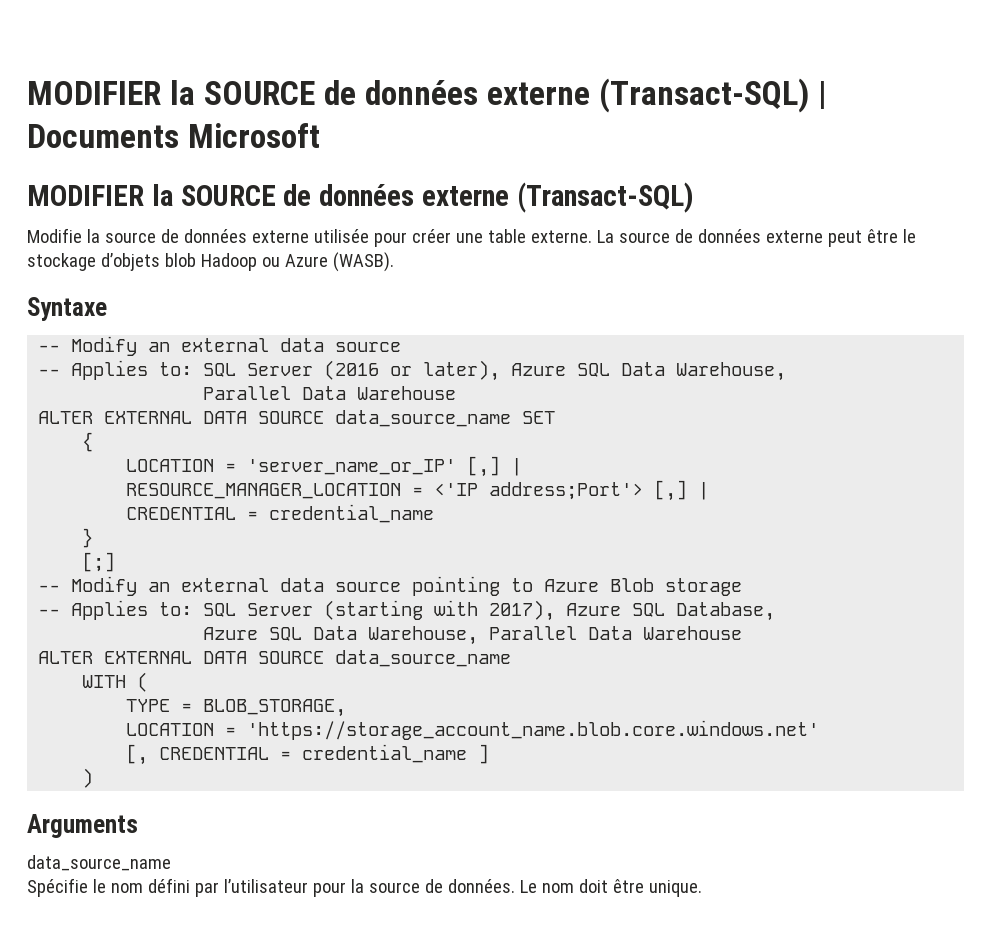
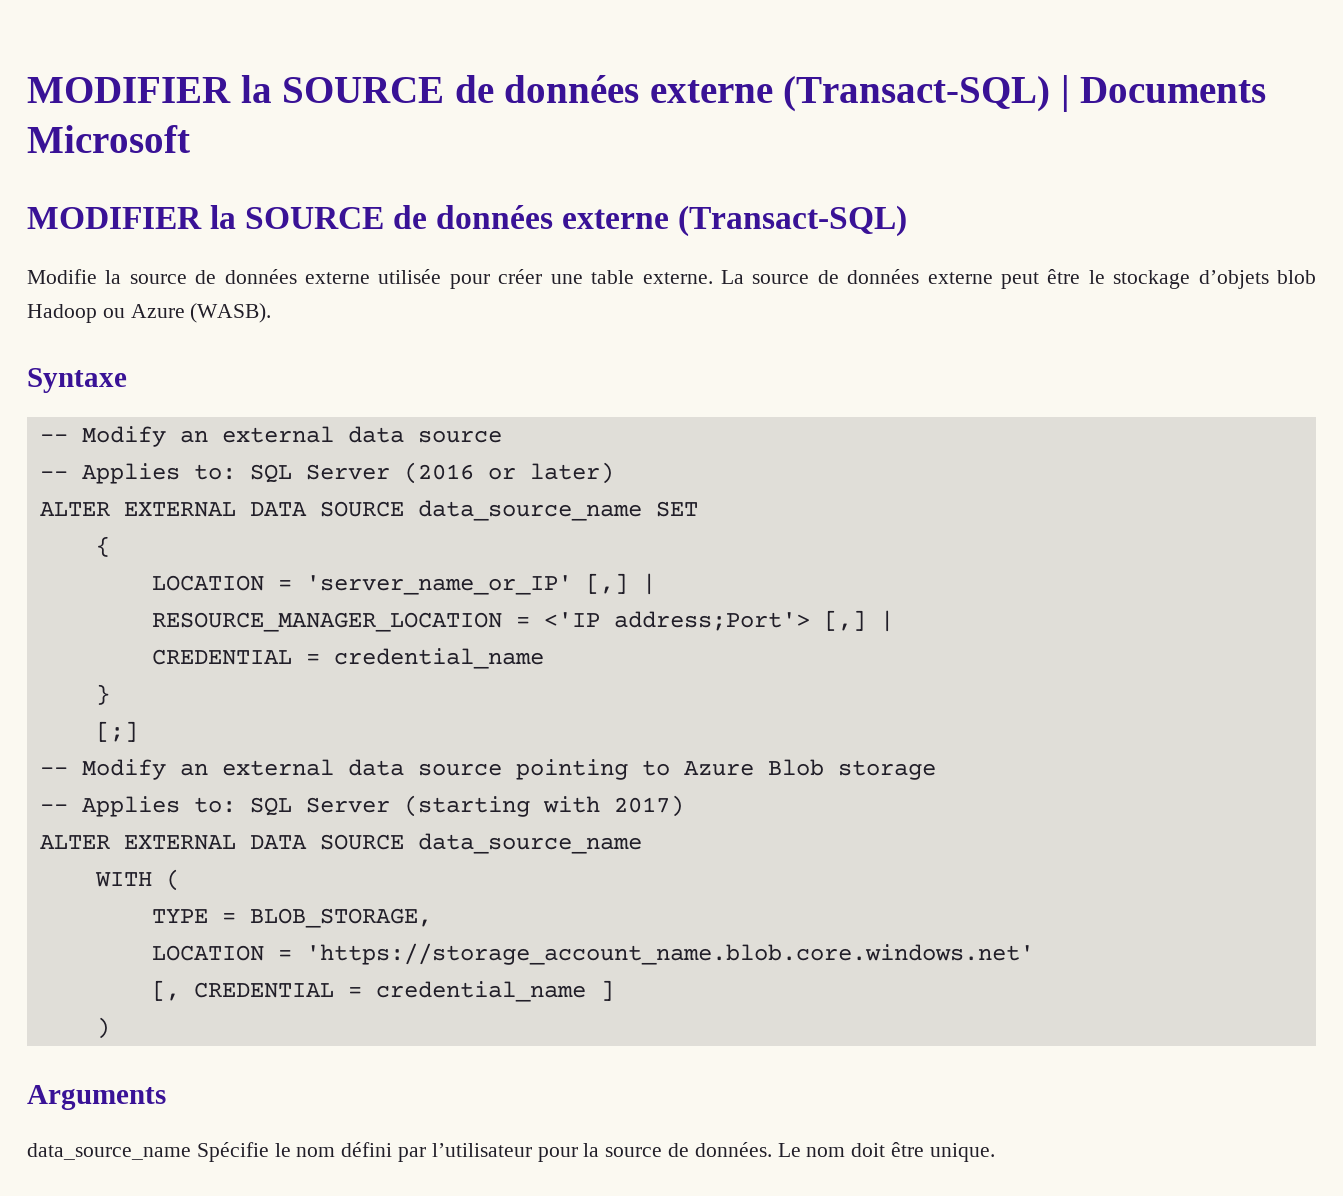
- -- Applies to: SQL Server (2016 or later), Azure SQL Data Warehouse,
- Parallel Data Warehouse
+ -- Applies to: SQL Server (2016 or later)
- -- Applies to: SQL Server (starting with 2017), Azure SQL Database,
- Azure SQL Data Warehouse, Parallel Data Warehouse
+ -- Applies to: SQL Server (starting with 2017)
  Arguments
- data_source_name
- Spécifie le nom défini par l’utilisateur pour la source de données.
+ data_source_name Spécifie le nom défini par l’utilisateur pour la source de données.

